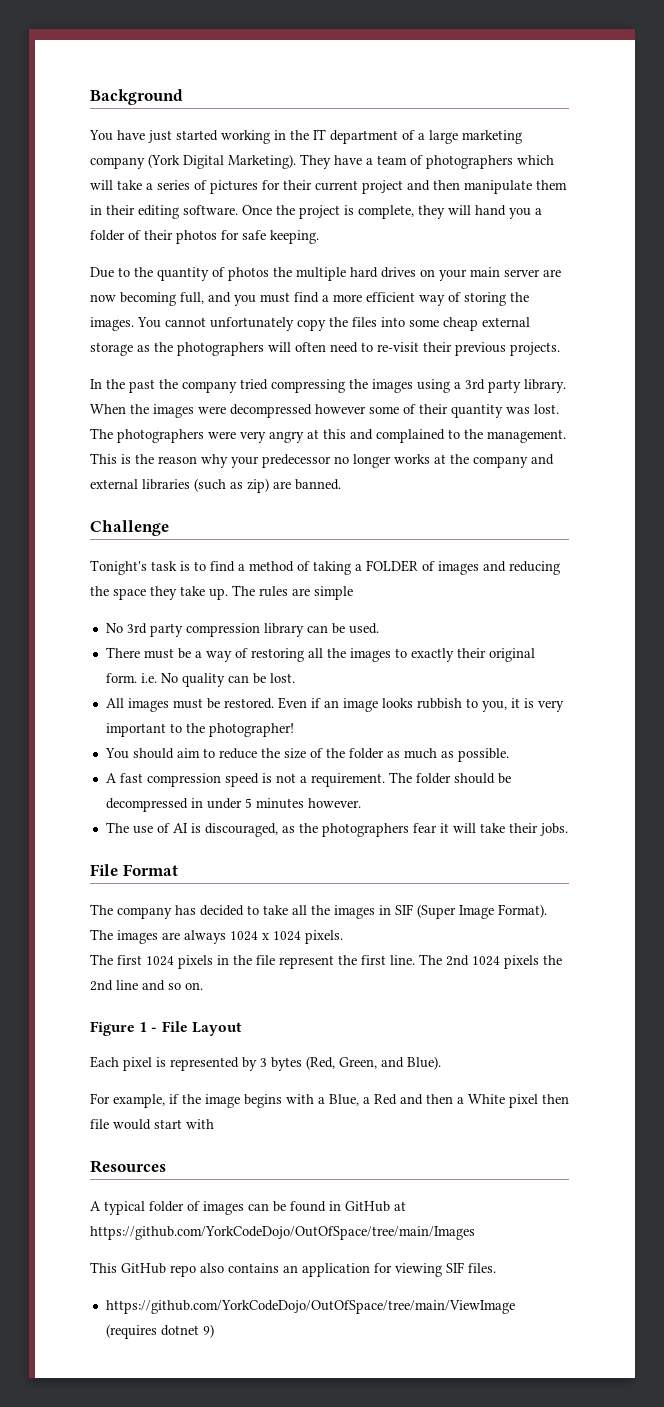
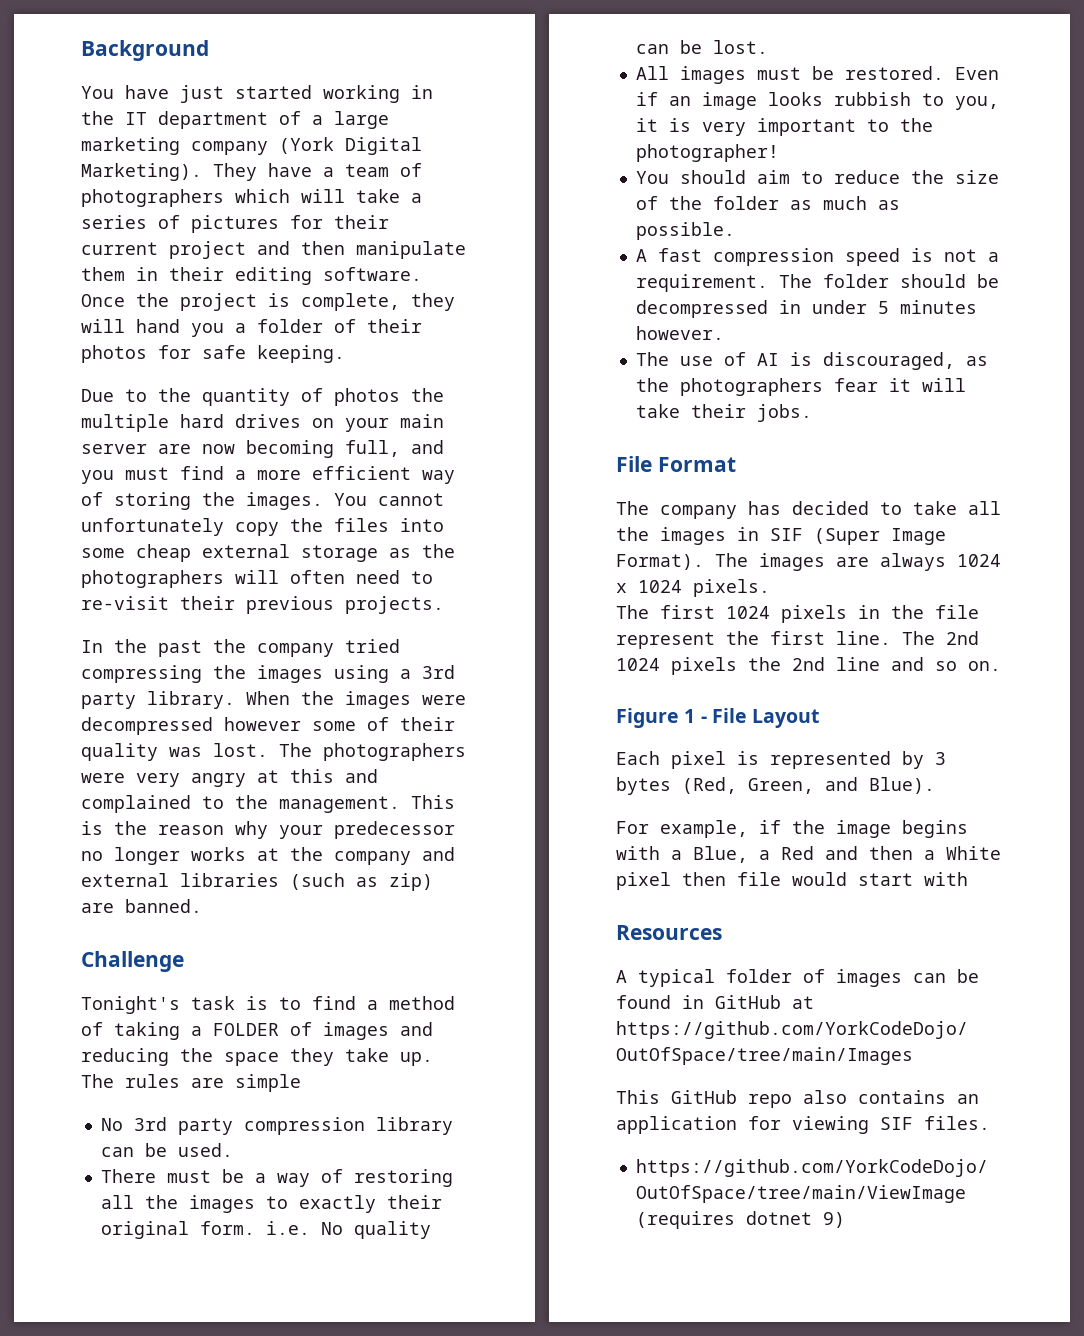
- When the images were decompressed however some of their quantity was lost.
+ When the images were decompressed however some of their quality was lost.

